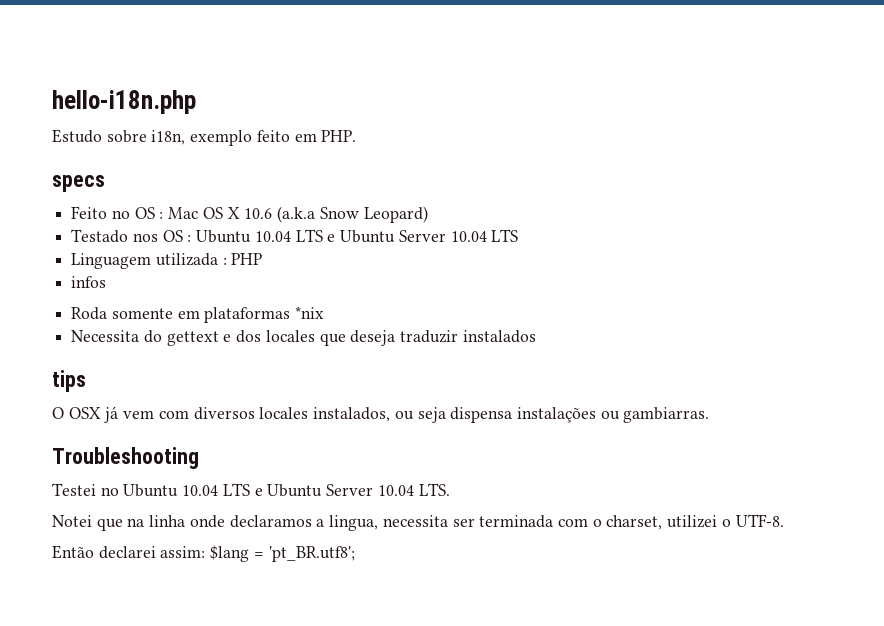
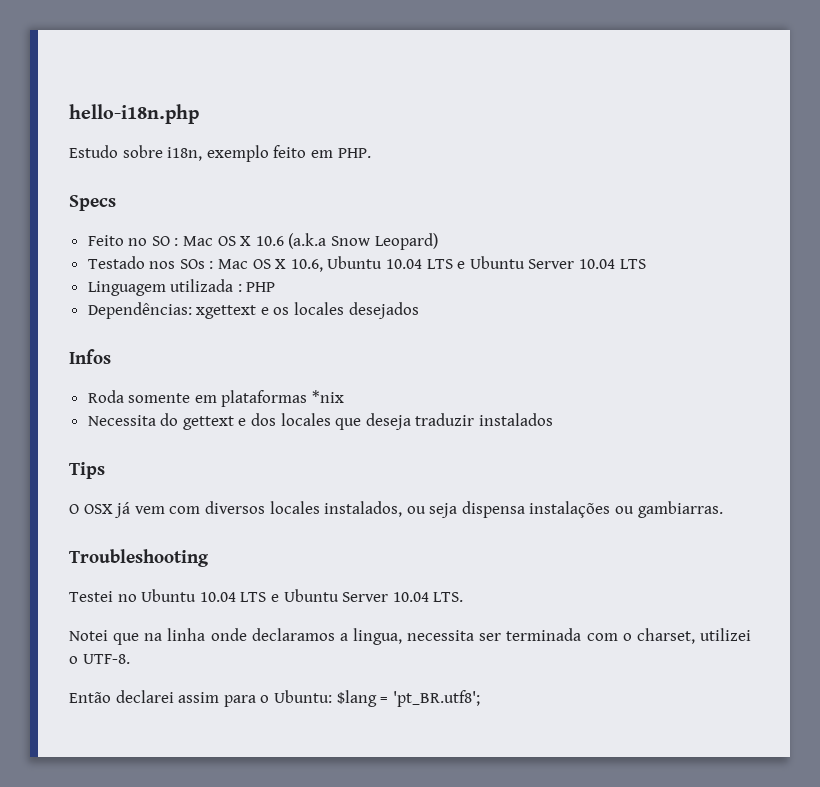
- specs
+ Specs
- Feito no OS : Mac OS X 10.6 (a.k.a Snow Leopard)
+ Feito no SO : Mac OS X 10.6 (a.k.a Snow Leopard)
- Testado nos OS : Ubuntu 10.04 LTS e Ubuntu Server 10.04 LTS
+ Testado nos SOs : Mac OS X 10.6, Ubuntu 10.04 LTS e Ubuntu Server 10.04 LTS
- infos
+ Dependências: xgettext e os locales desejados
+ Infos
- tips
+ Tips
- Então declarei assim: $lang = 'pt_BR.utf8';
+ Então declarei assim para o Ubuntu: $lang = 'pt_BR.utf8';

